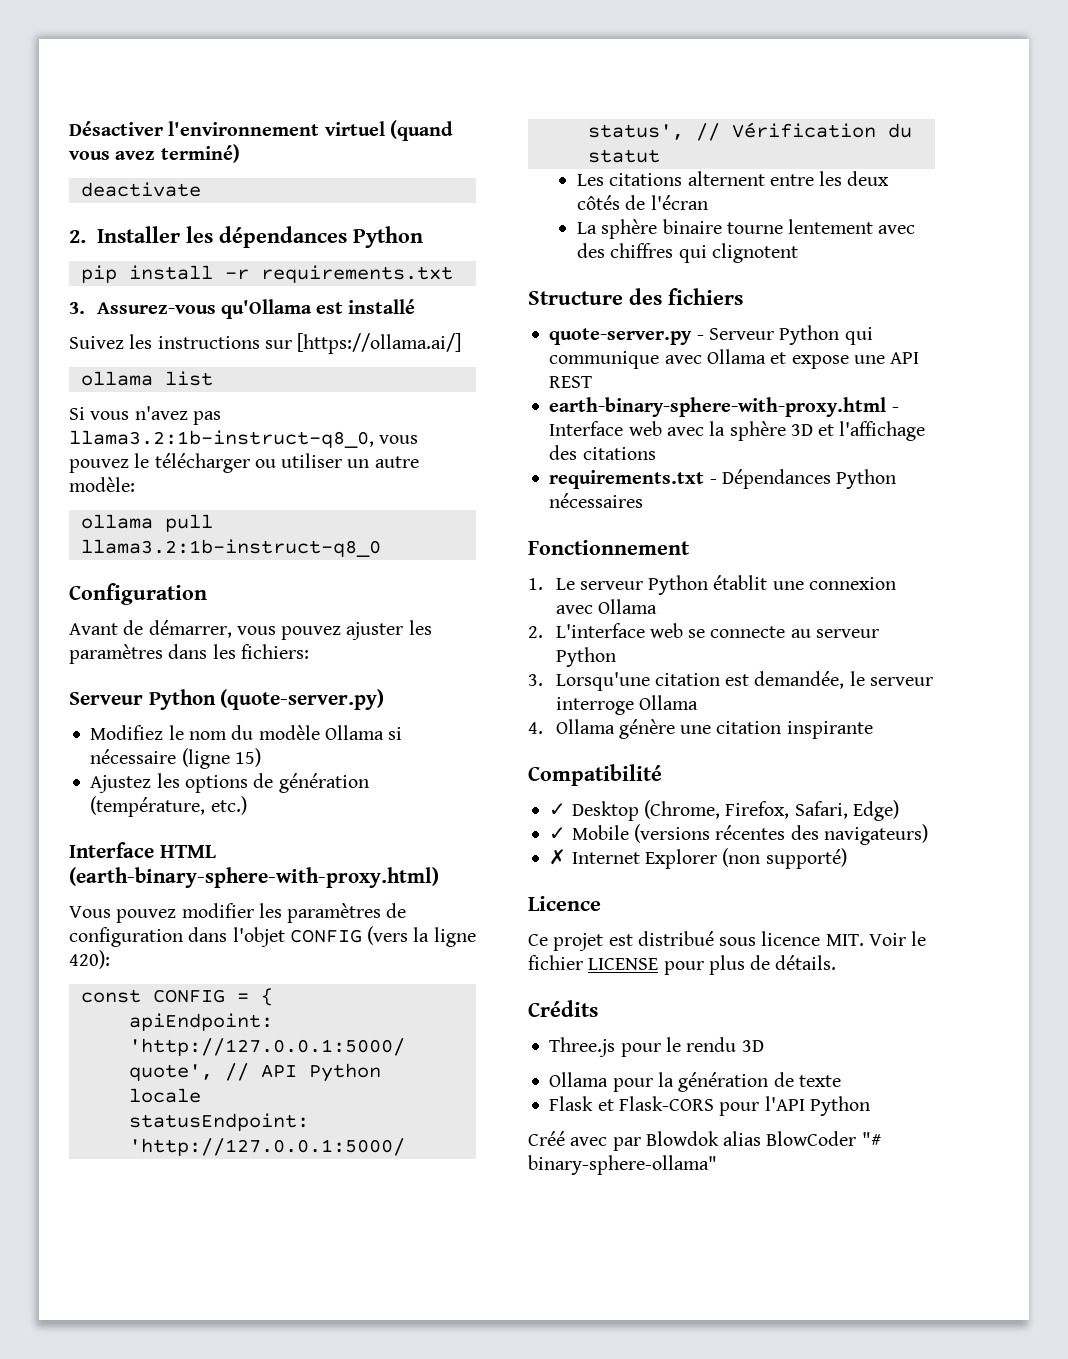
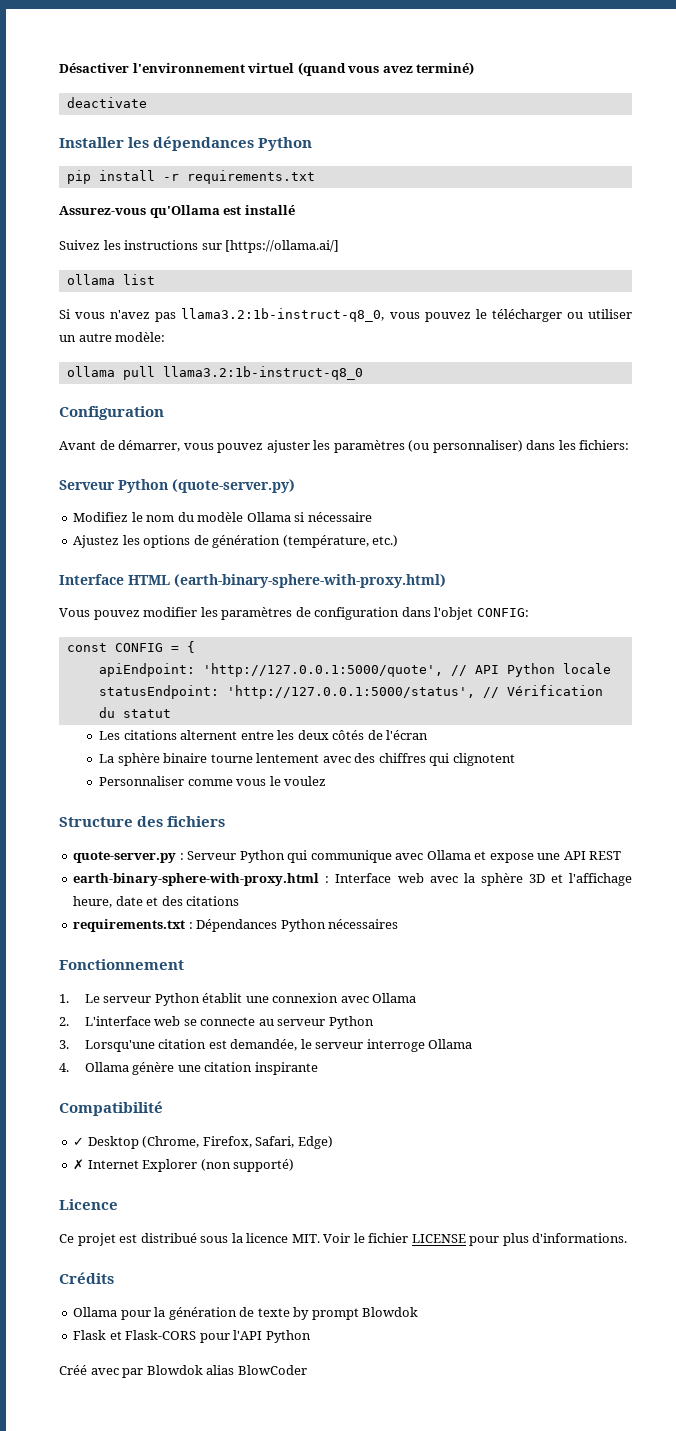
- 2. Installer les dépendances Python
+ Installer les dépendances Python
- 3. Assurez-vous qu'Ollama est installé
+ Assurez-vous qu'Ollama est installé
- Avant de démarrer, vous pouvez ajuster les paramètres dans les fichiers:
+ Avant de démarrer, vous pouvez ajuster les paramètres (ou personnaliser) dans les fichiers:
- Modifiez le nom du modèle Ollama si nécessaire (ligne 15)
+ Modifiez le nom du modèle Ollama si nécessaire
- Vous pouvez modifier les paramètres de configuration dans l'objet CONFIG (vers la ligne 420):
+ Vous pouvez modifier les paramètres de configuration dans l'objet CONFIG:
+ Personnaliser comme vous le voulez
- quote-server.py - Serveur Python qui communique avec Ollama et expose une API REST
+ quote-server.py : Serveur Python qui communique avec Ollama et expose une API REST
- earth-binary-sphere-with-proxy.html - Interface web avec la sphère 3D et l'affichage des citations
+ earth-binary-sphere-with-proxy.html : Interface web avec la sphère 3D et l'affichage heure, date et des citations
- requirements.txt - Dépendances Python nécessaires
+ requirements.txt : Dépendances Python nécessaires
- ✓ Mobile (versions récentes des navigateurs)
- Ce projet est distribué sous licence MIT. Voir le fichier LICENSE pour plus de détails.
+ Ce projet est distribué sous la licence MIT. Voir le fichier LICENSE pour plus d'informations.
- Three.js pour le rendu 3D
- Ollama pour la génération de texte
+ Ollama pour la génération de texte by prompt Blowdok
- Créé avec par Blowdok alias BlowCoder "# binary-sphere-ollama"
+ Créé avec par Blowdok alias BlowCoder

